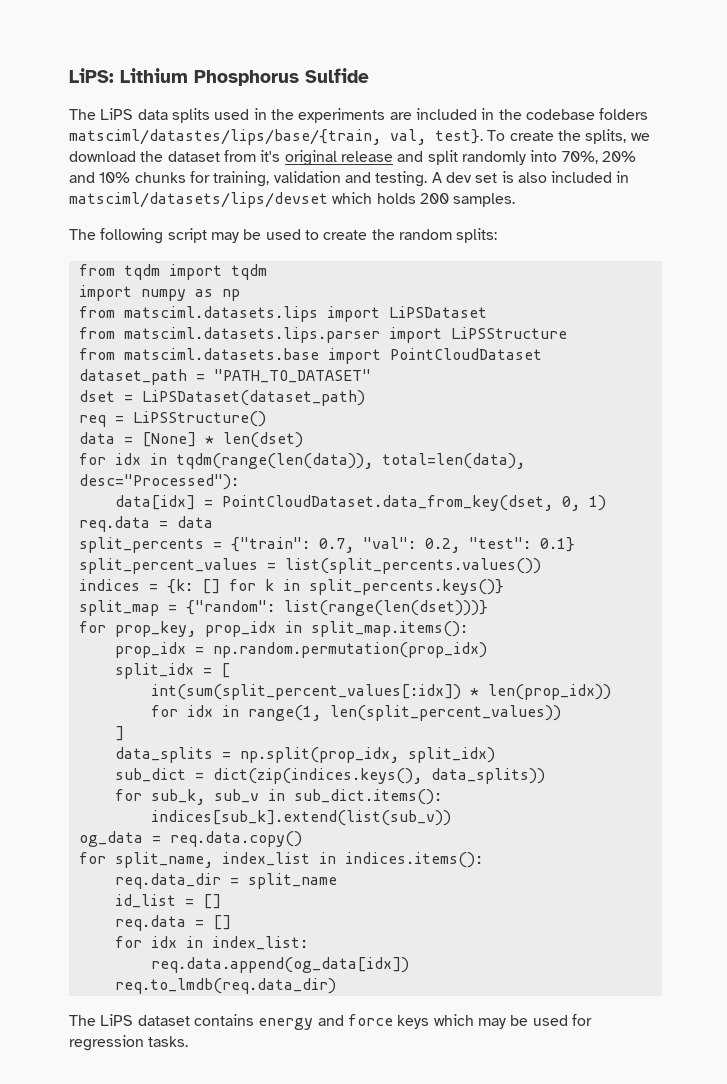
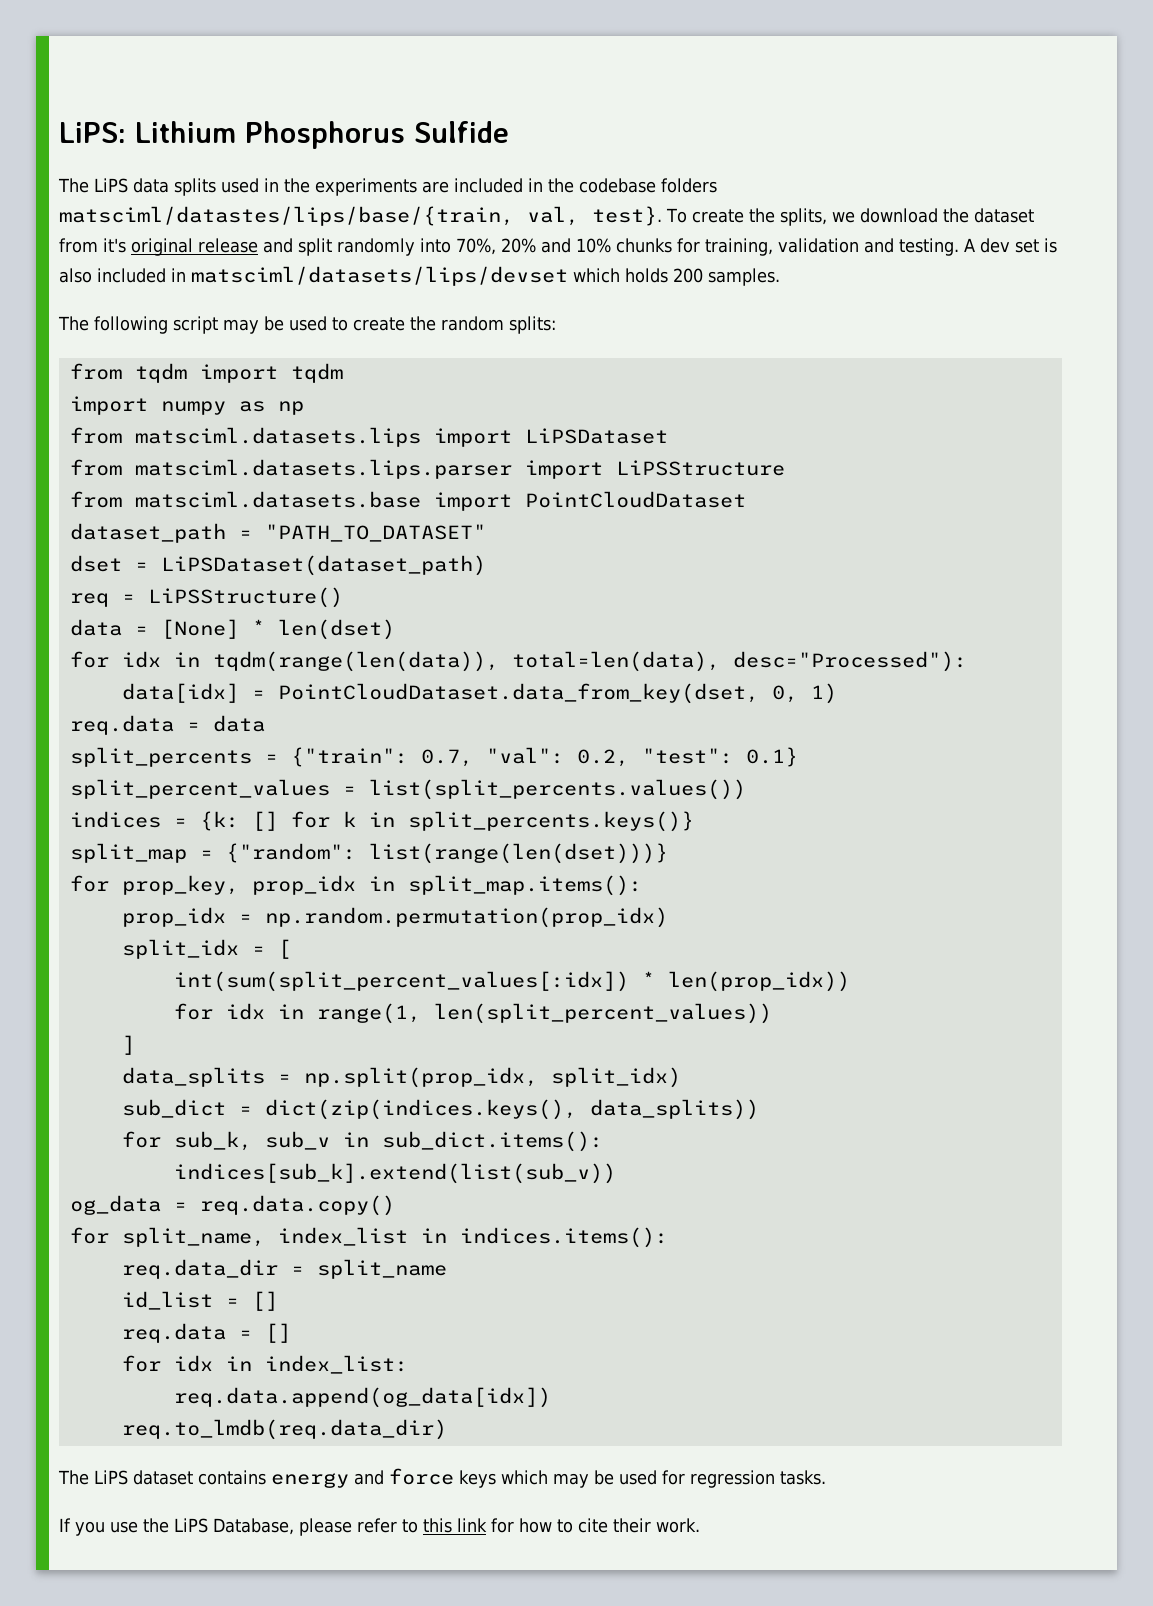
+ If you use the LiPS Database, please refer to this link for how to cite their work.

